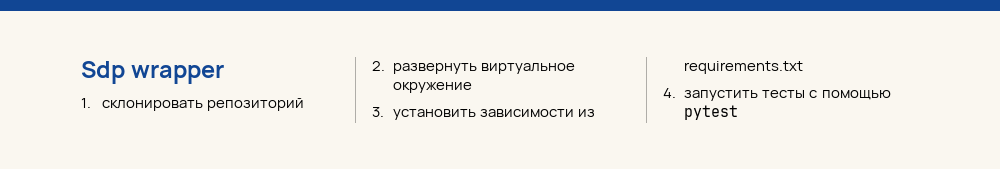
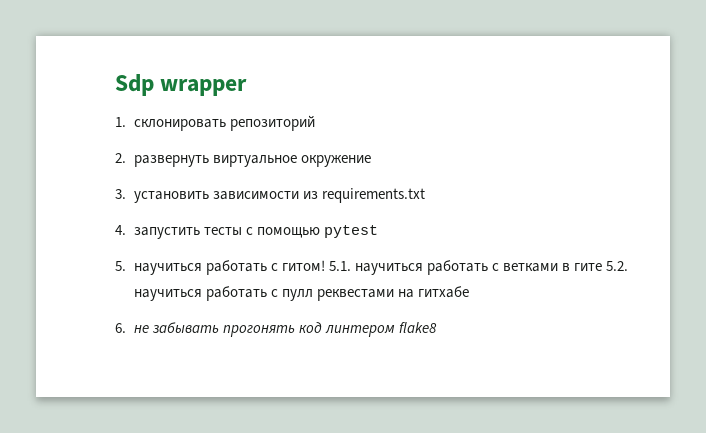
+ 5. научиться работать с гитом! 5.1. научиться работать с ветками в гите 5.2. научиться работать с пулл реквестами на гитхабе
+ 6. не забывать прогонять код линтером flake8

